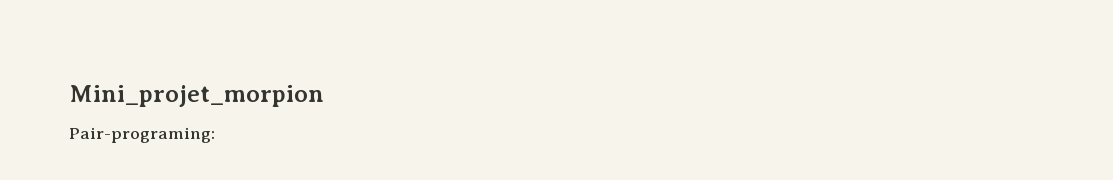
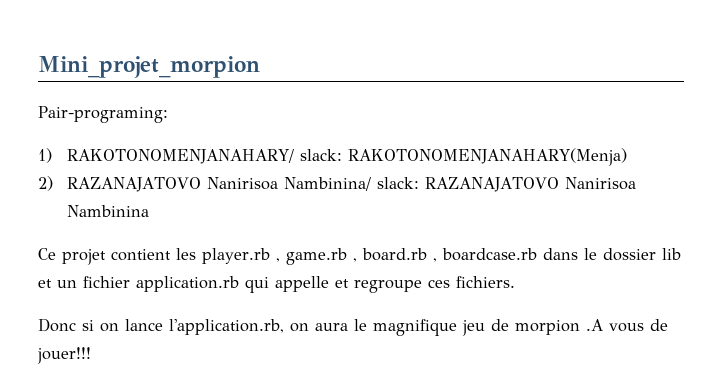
+ 1) RAKOTONOMENJANAHARY/ slack: RAKOTONOMENJANAHARY(Menja)
+ 2) RAZANAJATOVO Nanirisoa Nambinina/ slack: RAZANAJATOVO Nanirisoa Nambinina
+ Ce projet contient les player.rb , game.rb , board.rb , boardcase.rb dans le dossier lib et un fichier application.rb qui appelle et regroupe ces fichiers.
+ Donc si on lance l'application.rb, on aura le magnifique jeu de morpion .A vous de jouer!!!

